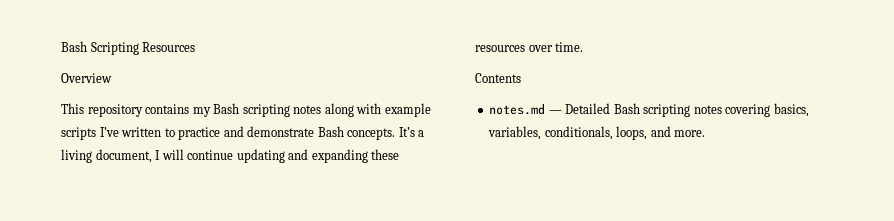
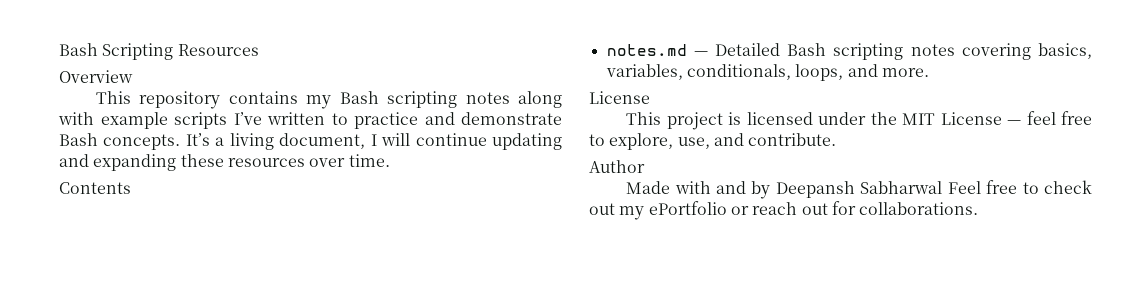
  notes.md — Detailed Bash scripting notes covering basics, variables, conditionals, loops, and more.
+ License
+ This project is licensed under the MIT License — feel free to explore, use, and contribute.
+ Author
+ Made with and by Deepansh Sabharwal Feel free to check out my ePortfolio or reach out for collaborations.

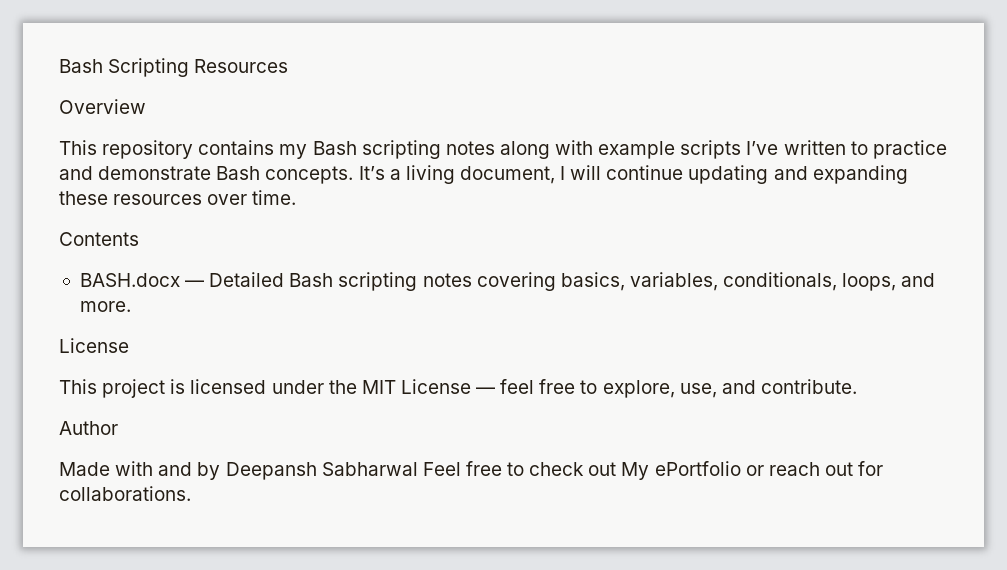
- notes.md — Detailed Bash scripting notes covering basics, variables, conditionals, loops, and more.
+ BASH.docx — Detailed Bash scripting notes covering basics, variables, conditionals, loops, and more.
- Made with and by Deepansh Sabharwal Feel free to check out my ePortfolio or reach out for collaborations.
+ Made with and by Deepansh Sabharwal Feel free to check out My ePortfolio or reach out for collaborations.

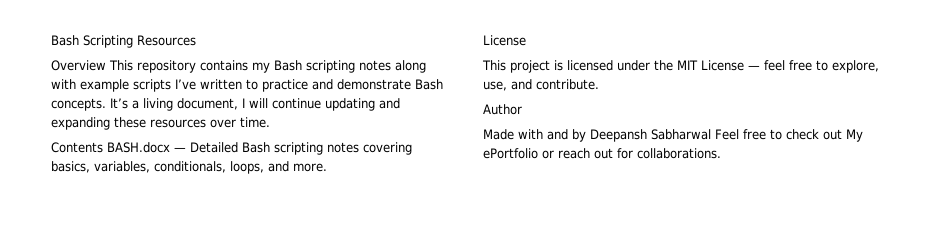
- Overview
- This repository contains my Bash scripting notes along with example scripts I’ve written to practice and demonstrate Bash concepts.
+ Overview This repository contains my Bash scripting notes along with example scripts I’ve written to practice and demonstrate Bash concepts.
- Contents
- BASH.docx — Detailed Bash scripting notes covering basics, variables, conditionals, loops, and more.
+ Contents BASH.docx — Detailed Bash scripting notes covering basics, variables, conditionals, loops, and more.

